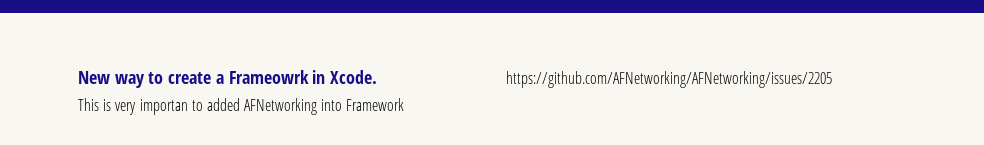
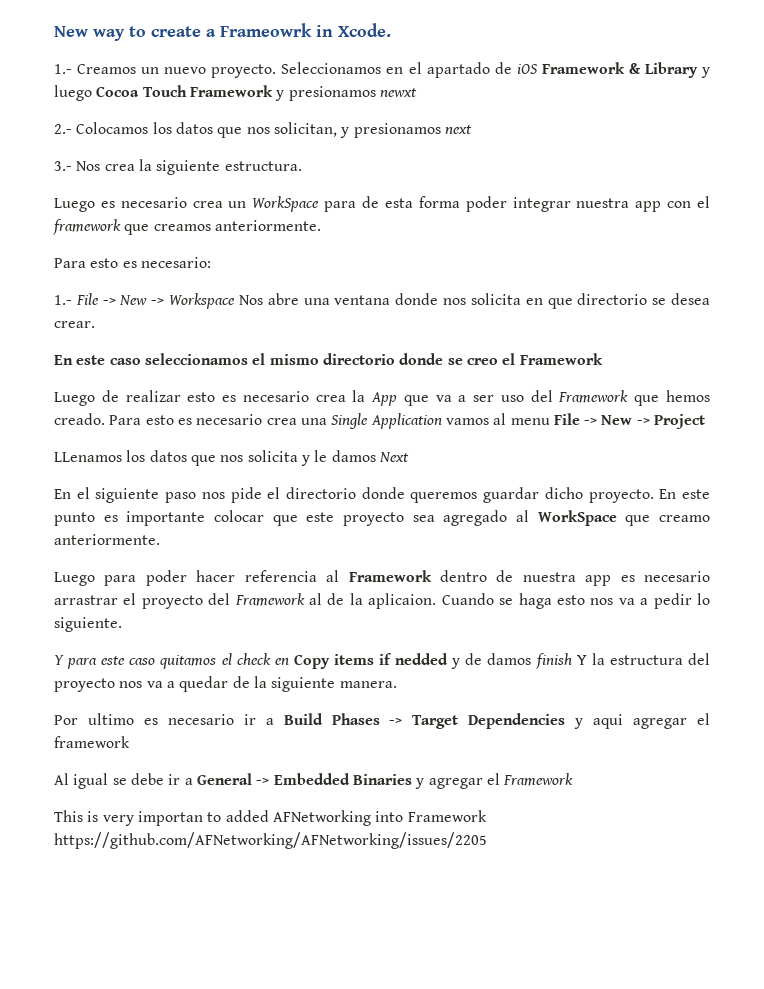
+ 1.- Creamos un nuevo proyecto. Seleccionamos en el apartado de iOS Framework & Library y luego Cocoa Touch Framework y presionamos newxt
+ 2.- Colocamos los datos que nos solicitan, y presionamos next
+ 3.- Nos crea la siguiente estructura.
+ Luego es necesario crea un WorkSpace para de esta forma poder integrar nuestra app con el framework que creamos anteriormente.
+ Para esto es necesario:
+ 1.- File -> New -> Workspace Nos abre una ventana donde nos solicita en que directorio se desea crear.
+ En este caso seleccionamos el mismo directorio donde se creo el Framework
+ Luego de realizar esto es necesario crea la App que va a ser uso del Framework que hemos creado. Para esto es necesario crea una Single Application vamos al menu File -> New -> Project
+ LLenamos los datos que nos solicita y le damos Next
+ En el siguiente paso nos pide el directorio donde queremos guardar dicho proyecto. En este punto es importante colocar que este proyecto sea agregado al WorkSpace que creamo anteriormente.
+ Luego para poder hacer referencia al Framework dentro de nuestra app es necesario arrastrar el proyecto del Framework al de la aplicaion. Cuando se haga esto nos va a pedir lo siguiente.
+ Y para este caso quitamos el check en Copy items if nedded y de damos finish Y la estructura del proyecto nos va a quedar de la siguiente manera.
+ Por ultimo es necesario ir a Build Phases -> Target Dependencies y aqui agregar el framework
+ Al igual se debe ir a General -> Embedded Binaries y agregar el Framework

